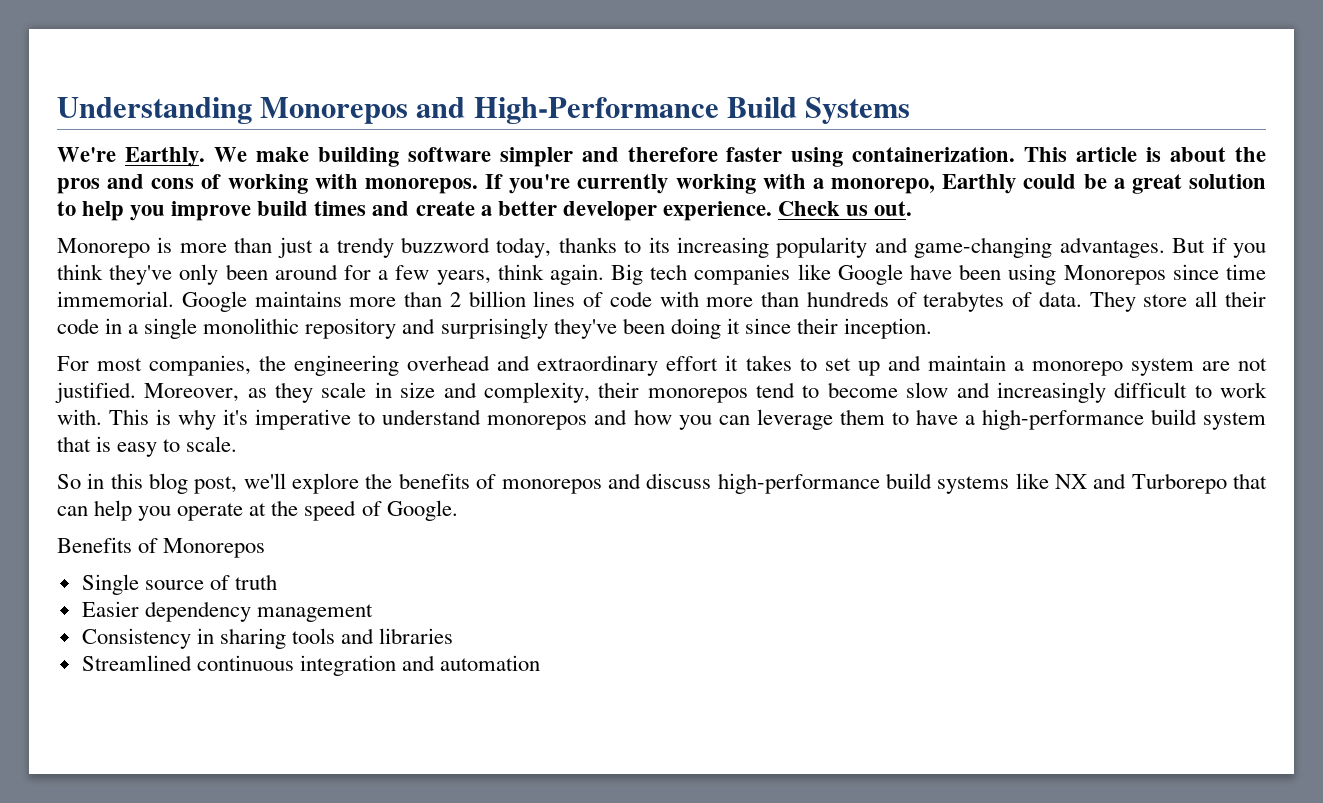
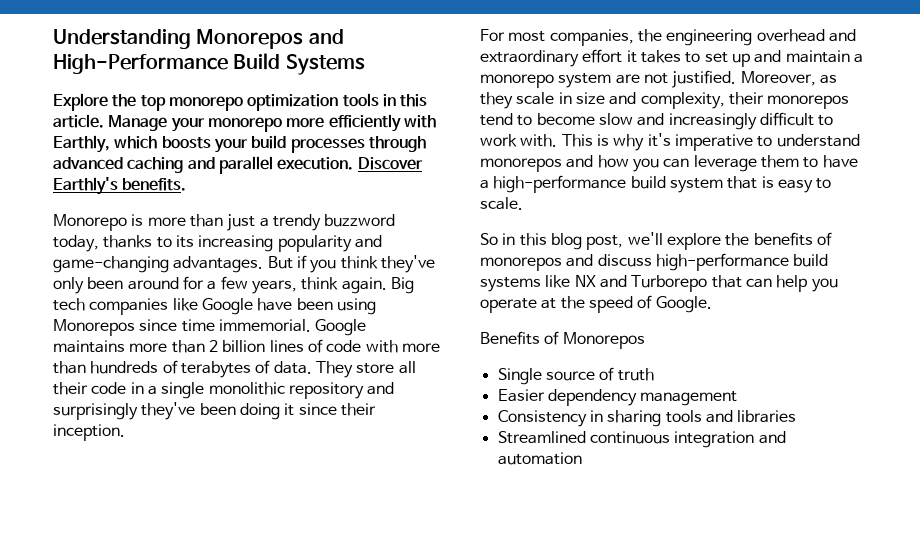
- We're Earthly. We make building software simpler and therefore faster using containerization. This article is about the pros and cons of working with monorepos. If you're currently working with a monorepo, Earthly could be a great solution to help you improve build times and create a better developer experience. Check us out.
+ Explore the top monorepo optimization tools in this article. Manage your monorepo more efficiently with Earthly, which boosts your build processes through advanced caching and parallel execution. Discover Earthly's benefits.

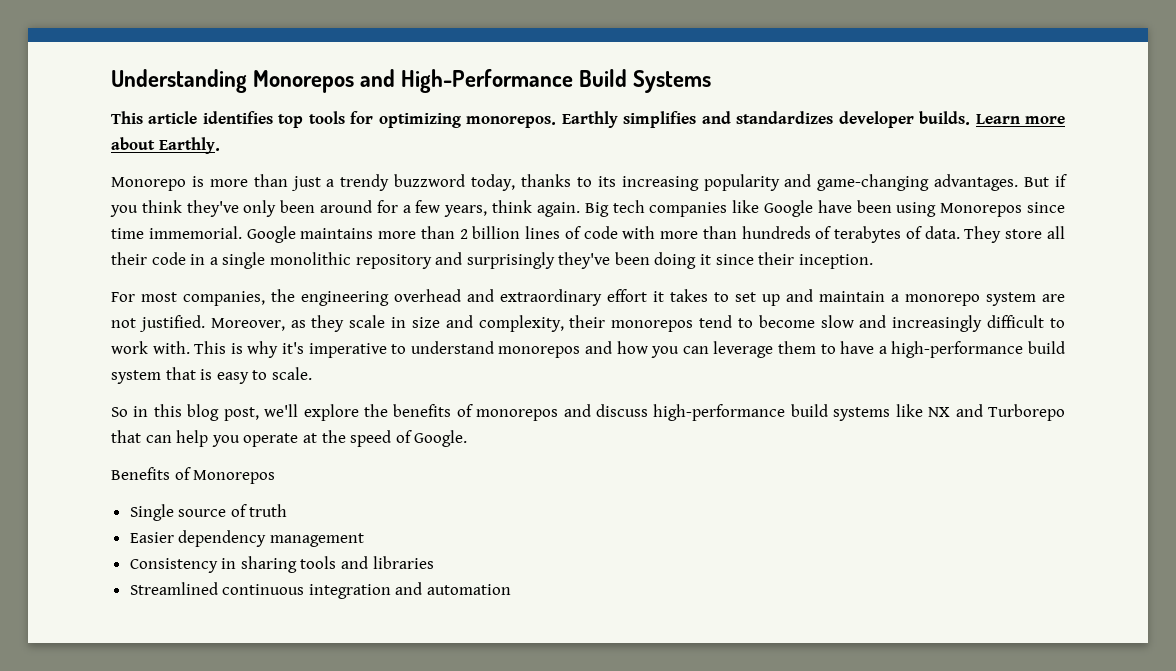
- Explore the top monorepo optimization tools in this article. Manage your monorepo more efficiently with Earthly, which boosts your build processes through advanced caching and parallel execution. Discover Earthly's benefits.
+ This article identifies top tools for optimizing monorepos. Earthly simplifies and standardizes developer builds. Learn more about Earthly.

